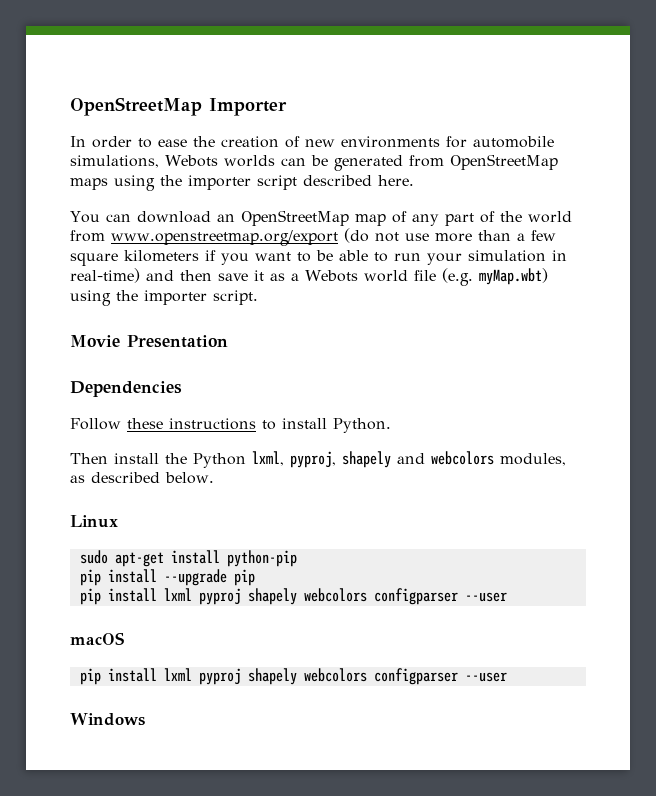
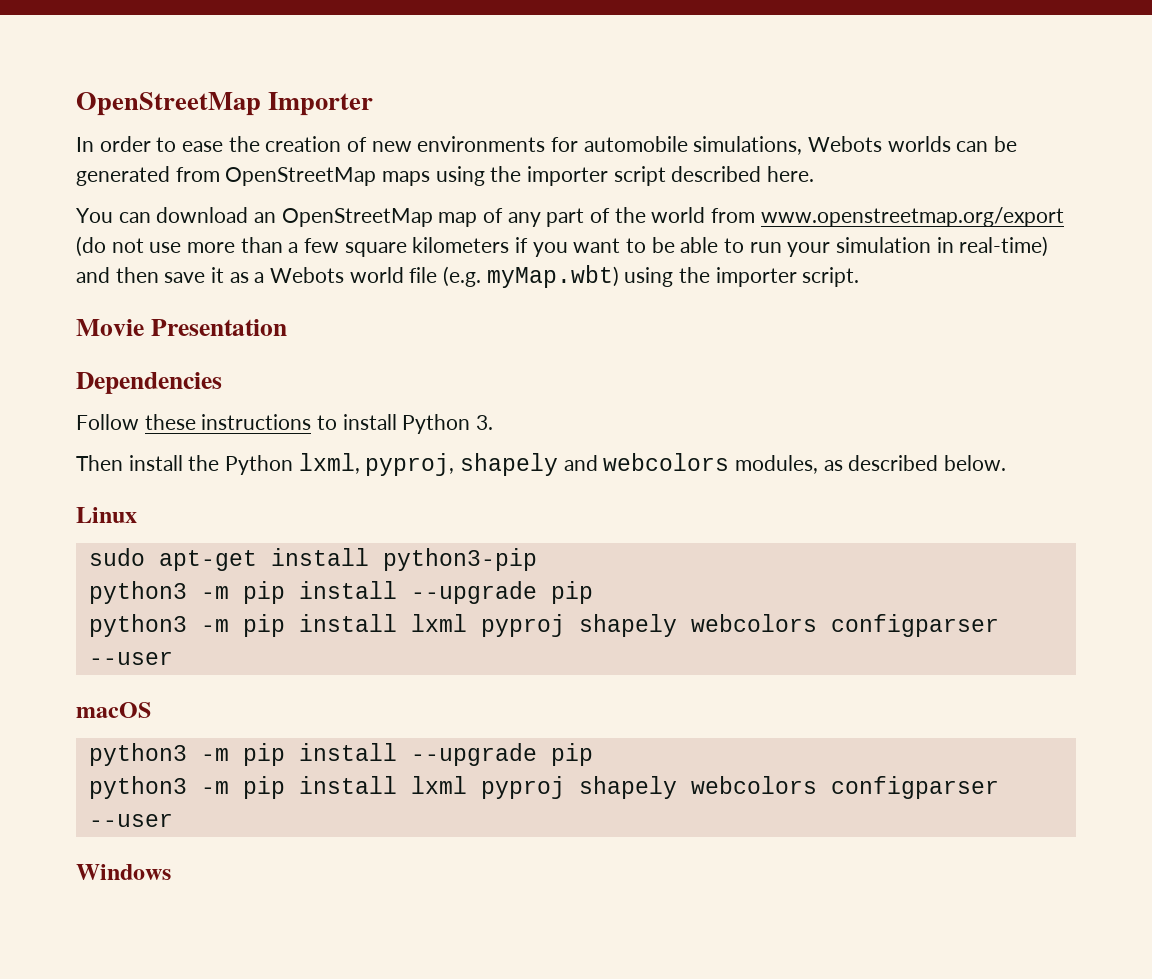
- Follow these instructions to install Python.
+ Follow these instructions to install Python 3.
- sudo apt-get install python-pip
- pip install --upgrade pip
- pip install lxml pyproj shapely webcolors configparser --user
+ sudo apt-get install python3-pip
+ python3 -m pip install --upgrade pip
+ python3 -m pip install lxml pyproj shapely webcolors configparser --user
  macOS
- pip install lxml pyproj shapely webcolors configparser --user
+ python3 -m pip install --upgrade pip
+ python3 -m pip install lxml pyproj shapely webcolors configparser --user

